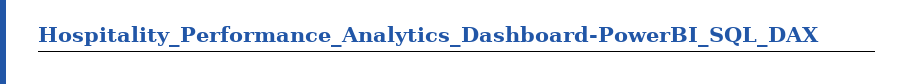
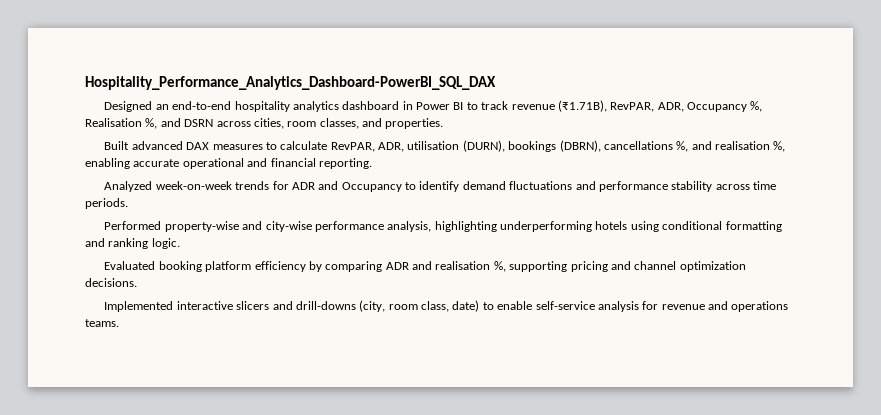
+ Designed an end-to-end hospitality analytics dashboard in Power BI to track revenue (₹1.71B), RevPAR, ADR, Occupancy %, Realisation %, and DSRN across cities, room classes, and properties.
+ Built advanced DAX measures to calculate RevPAR, ADR, utilisation (DURN), bookings (DBRN), cancellations %, and realisation %, enabling accurate operational and financial reporting.
+ Analyzed week-on-week trends for ADR and Occupancy to identify demand fluctuations and performance stability across time periods.
+ Performed property-wise and city-wise performance analysis, highlighting underperforming hotels using conditional formatting and ranking logic.
+ Evaluated booking platform efficiency by comparing ADR and realisation %, supporting pricing and channel optimization decisions.
+ Implemented interactive slicers and drill-downs (city, room class, date) to enable self-service analysis for revenue and operations teams.

